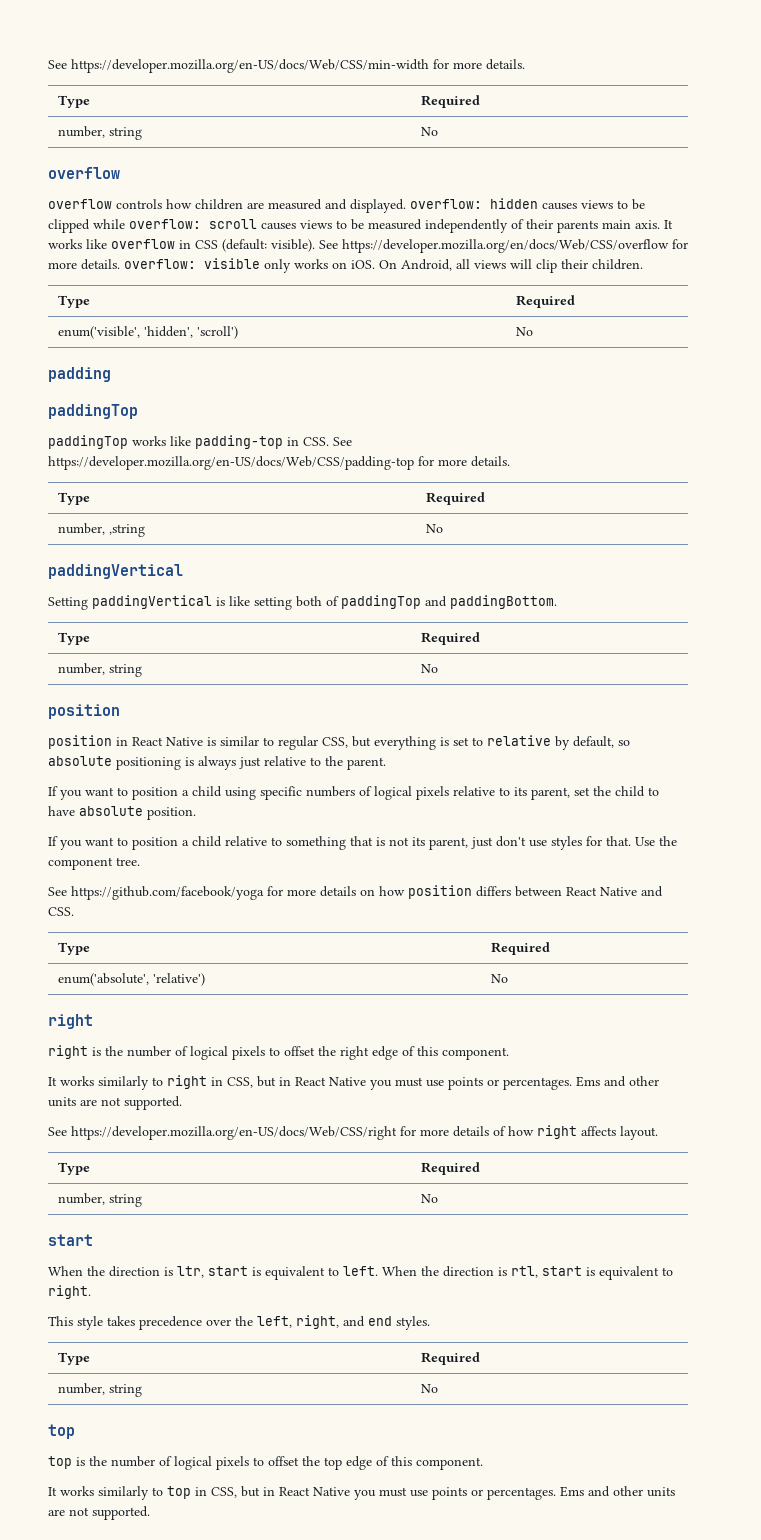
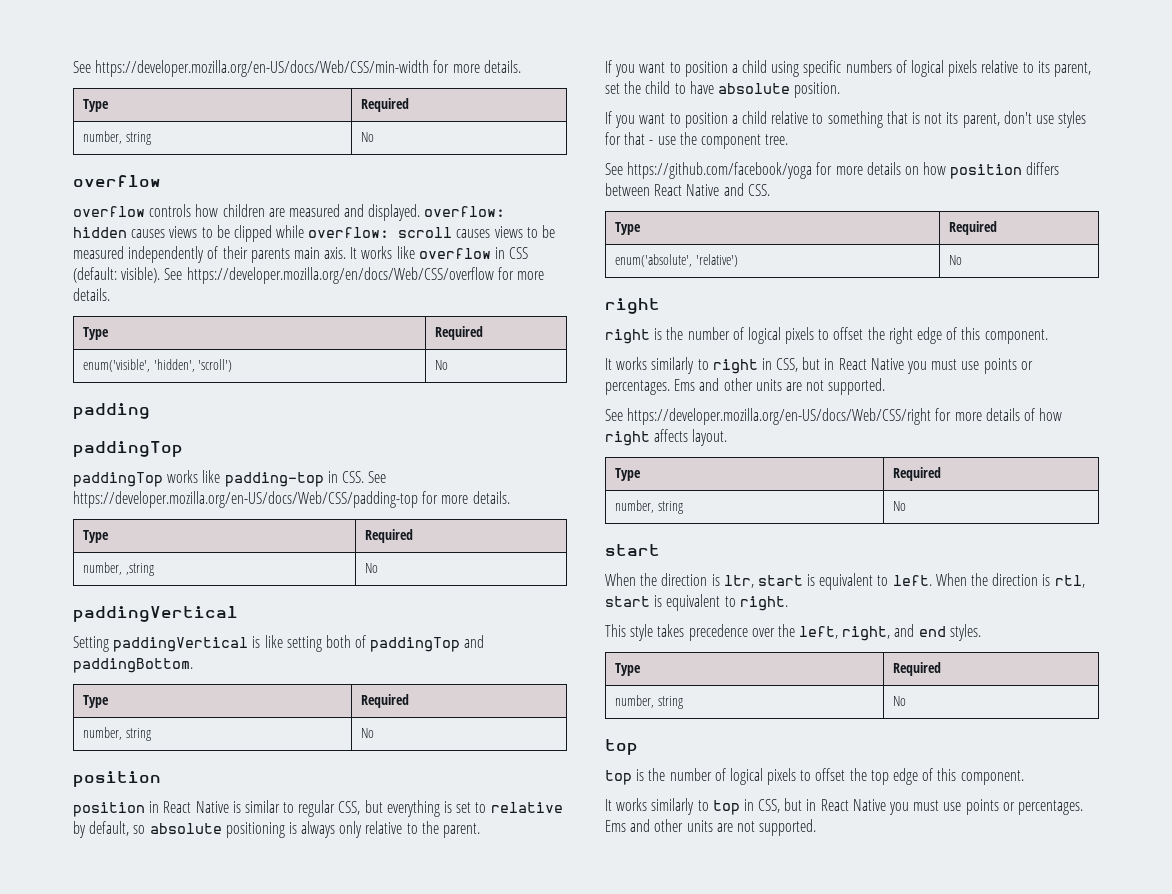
- See https://developer.mozilla.org/en/docs/Web/CSS/overflow for more details. overflow: visible only works on iOS. On Android, all views will clip their children.
+ See https://developer.mozilla.org/en/docs/Web/CSS/overflow for more details.
- position in React Native is similar to regular CSS, but everything is set to relative by default, so absolute positioning is always just relative to the parent.
+ position in React Native is similar to regular CSS, but everything is set to relative by default, so absolute positioning is always only relative to the parent.
- If you want to position a child relative to something that is not its parent, just don't use styles for that. Use the component tree.
+ If you want to position a child relative to something that is not its parent, don't use styles for that - use the component tree.

